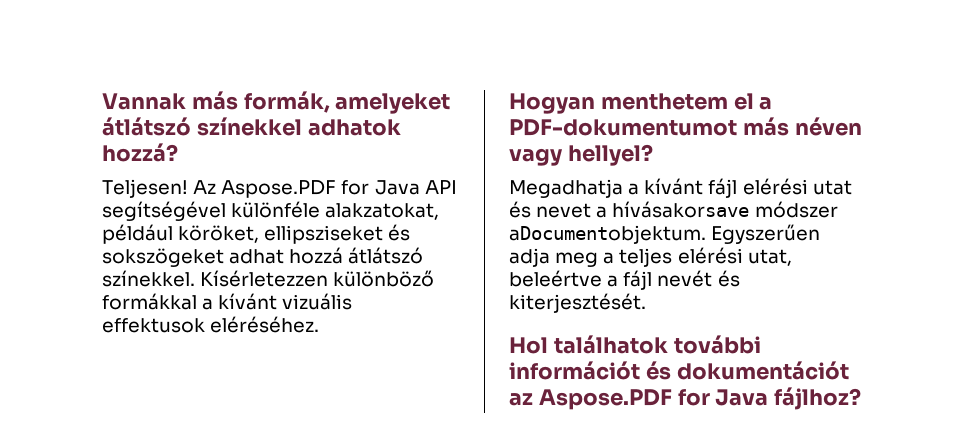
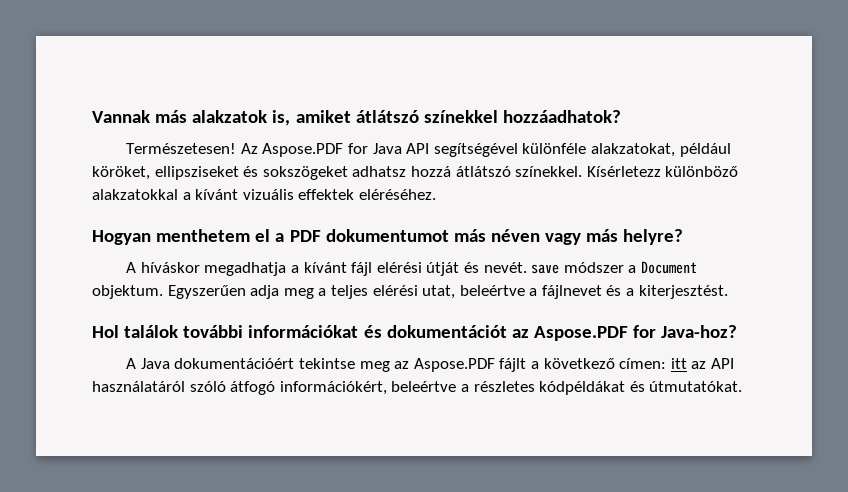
- Vannak más formák, amelyeket átlátszó színekkel adhatok hozzá?
- Teljesen!
+ Vannak más alakzatok is, amiket átlátszó színekkel hozzáadhatok?
+ Természetesen!
- Az Aspose.PDF for Java API segítségével különféle alakzatokat, például köröket, ellipsziseket és sokszögeket adhat hozzá átlátszó színekkel.
+ Az Aspose.PDF for Java API segítségével különféle alakzatokat, például köröket, ellipsziseket és sokszögeket adhatsz hozzá átlátszó színekkel.
- Kísérletezzen különböző formákkal a kívánt vizuális effektusok eléréséhez.
+ Kísérletezz különböző alakzatokkal a kívánt vizuális effektek eléréséhez.
- Hogyan menthetem el a PDF-dokumentumot más néven vagy hellyel?
- Megadhatja a kívánt fájl elérési utat és nevet a hívásakorsave módszer aDocumentobjektum.
+ Hogyan menthetem el a PDF dokumentumot más néven vagy más helyre?
+ A híváskor megadhatja a kívánt fájl elérési útját és nevét. save módszer a Document objektum.
- Egyszerűen adja meg a teljes elérési utat, beleértve a fájl nevét és kiterjesztését.
- Hol találhatok további információt és dokumentációt az Aspose.PDF for Java fájlhoz?
+ Egyszerűen adja meg a teljes elérési utat, beleértve a fájlnevet és a kiterjesztést.
+ Hol találok további információkat és dokumentációt az Aspose.PDF for Java-hoz?
+ A Java dokumentációért tekintse meg az Aspose.PDF fájlt a következő címen: itt az API használatáról szóló átfogó információkért, beleértve a részletes kódpéldákat és útmutatókat.

